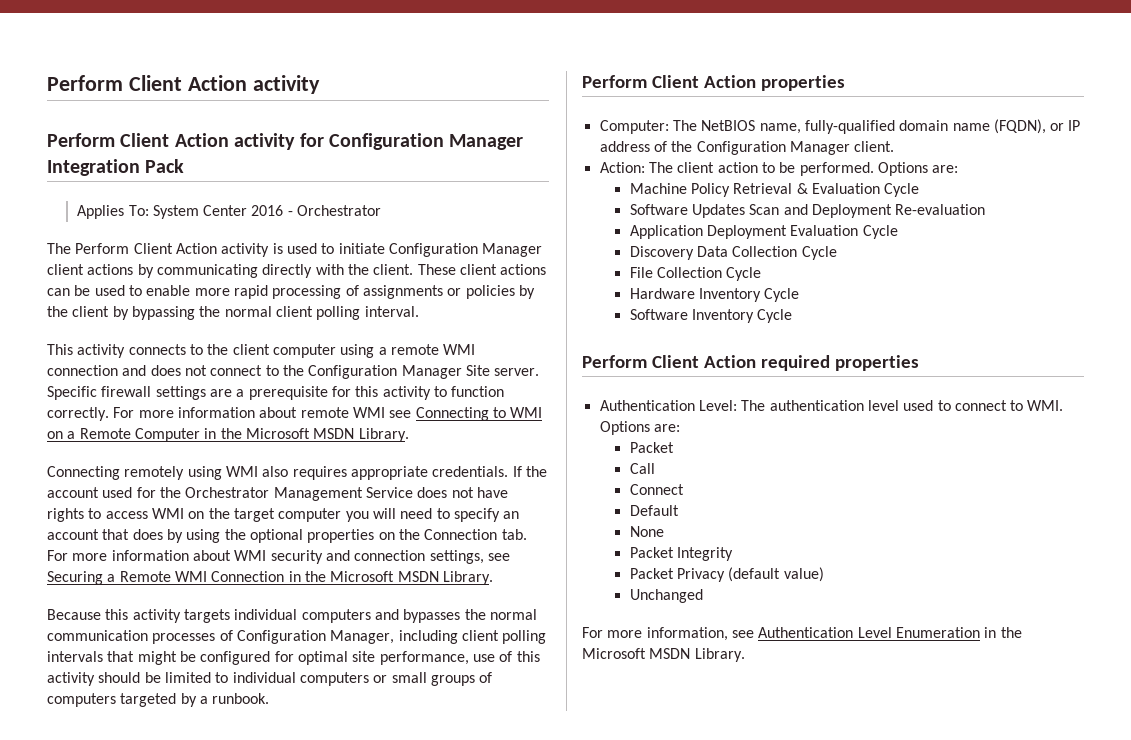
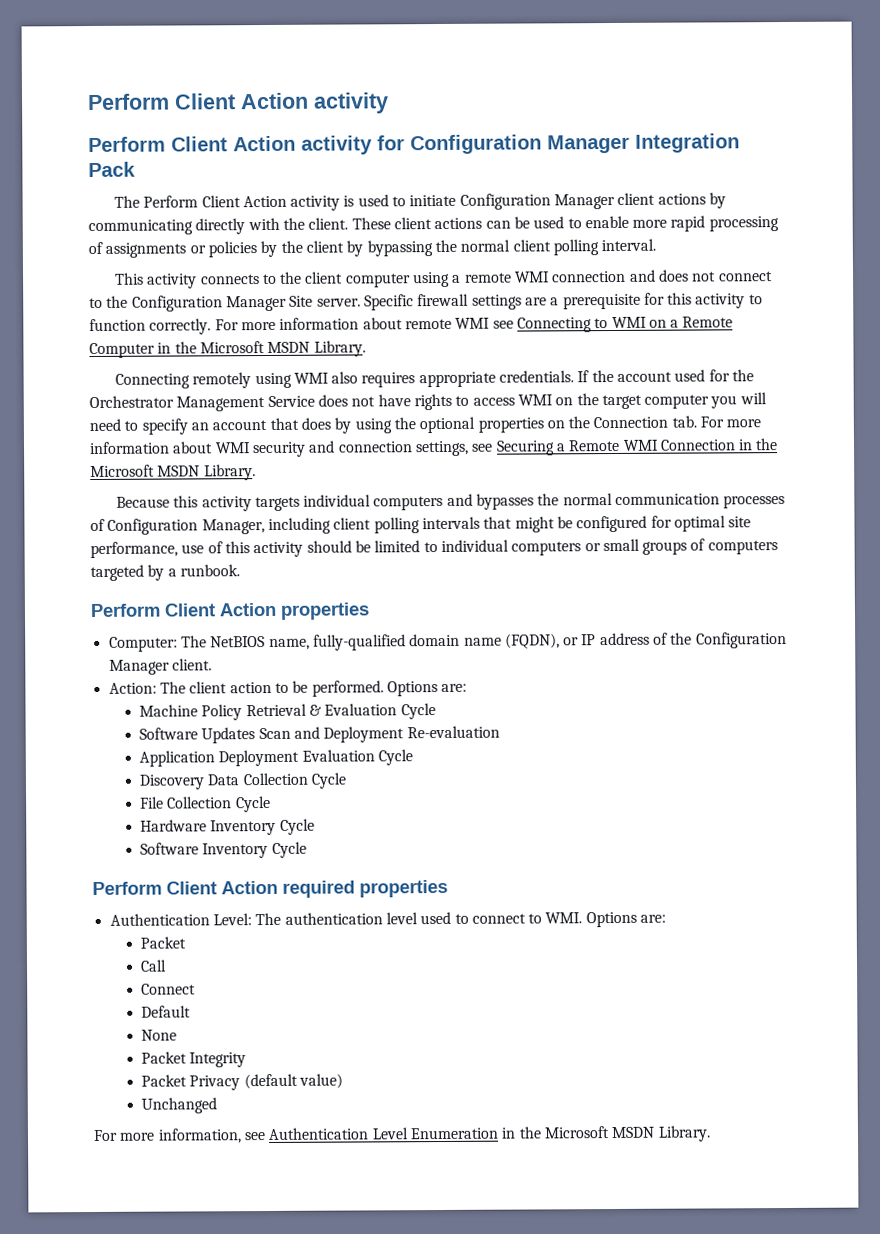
- Applies To: System Center 2016 - Orchestrator

